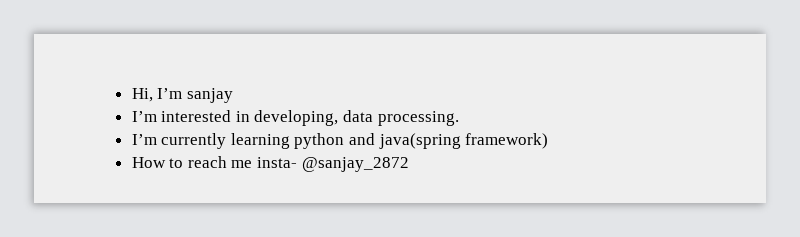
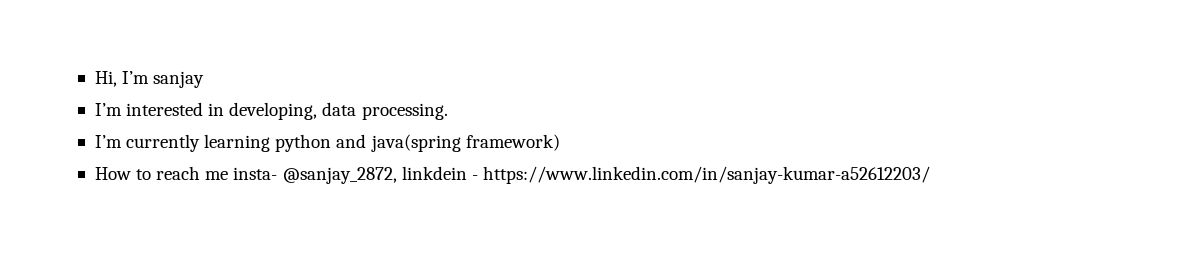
- How to reach me insta- @sanjay_2872
+ How to reach me insta- @sanjay_2872, linkdein - https://www.linkedin.com/in/sanjay-kumar-a52612203/

